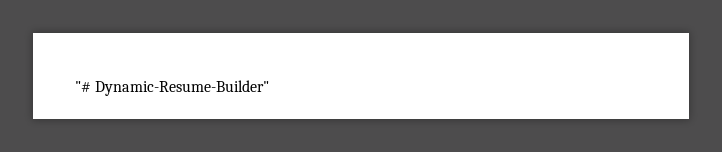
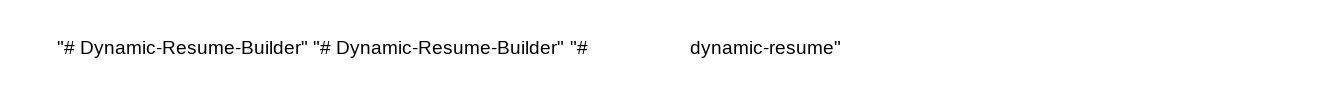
- "# Dynamic-Resume-Builder"
+ "# Dynamic-Resume-Builder" "# Dynamic-Resume-Builder" "# dynamic-resume"

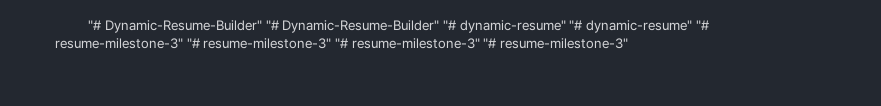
- "# Dynamic-Resume-Builder" "# Dynamic-Resume-Builder" "# dynamic-resume"
+ "# Dynamic-Resume-Builder" "# Dynamic-Resume-Builder" "# dynamic-resume" "# dynamic-resume" "# resume-milestone-3" "# resume-milestone-3" "# resume-milestone-3" "# resume-milestone-3"

